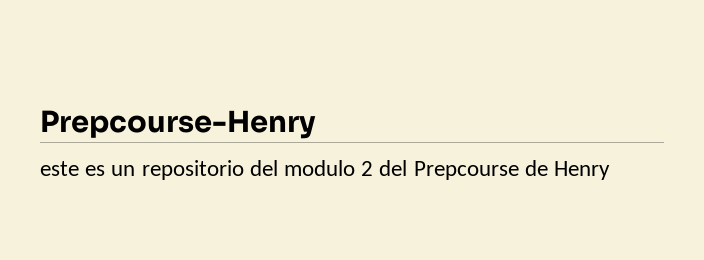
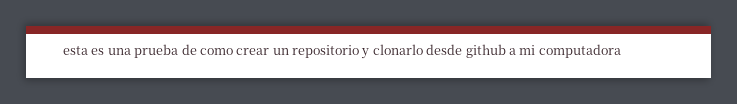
- Prepcourse-Henry
- este es un repositorio del modulo 2 del Prepcourse de Henry
+ esta es una prueba de como crear un repositorio y clonarlo desde github a mi computadora

